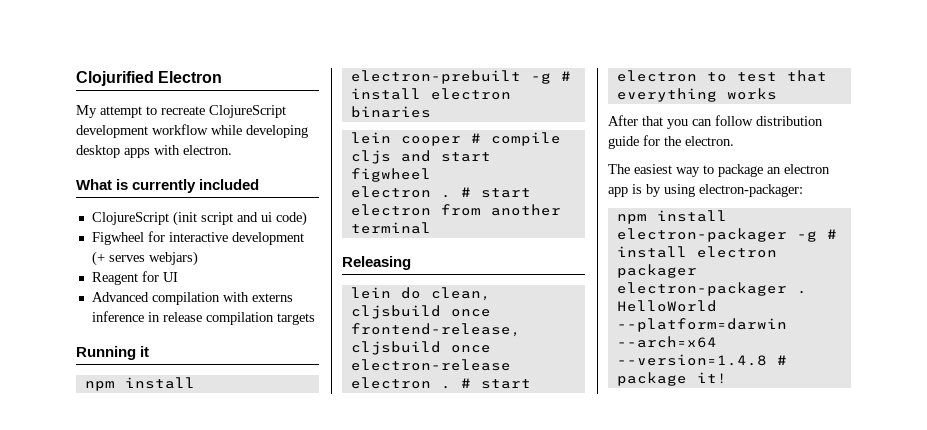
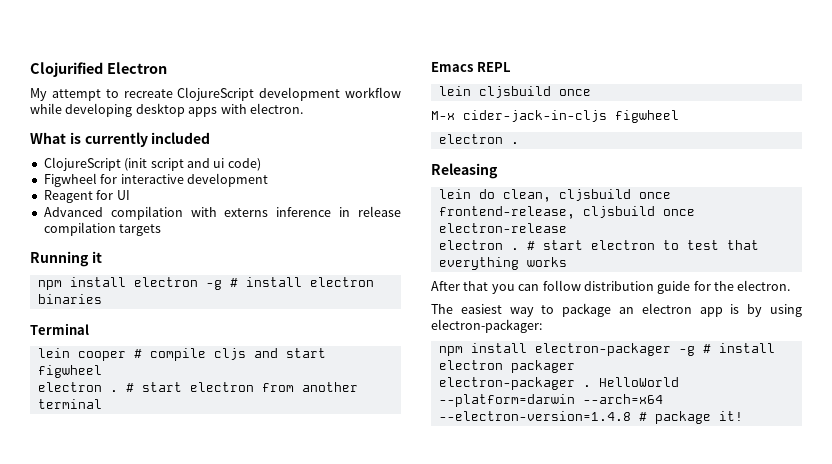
- Figwheel for interactive development (+ serves webjars)
+ Figwheel for interactive development
- npm install electron-prebuilt -g # install electron binaries
+ npm install electron -g # install electron binaries
+ Terminal
+ Emacs REPL
+ lein cljsbuild once
+ M-x cider-jack-in-cljs figwheel
+ electron .
- HelloWorld --platform=darwin --arch=x64 --version=1.4.8 # package it!
+ HelloWorld --platform=darwin --arch=x64 --electron-version=1.4.8 # package it!

